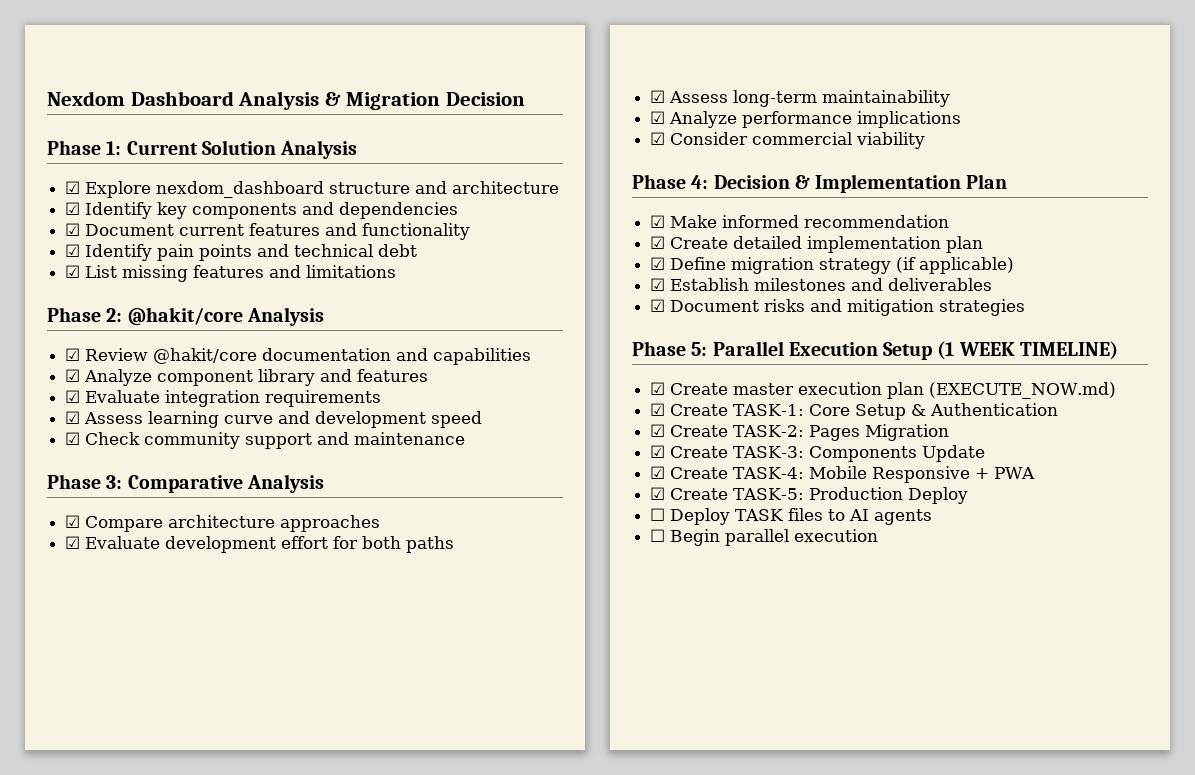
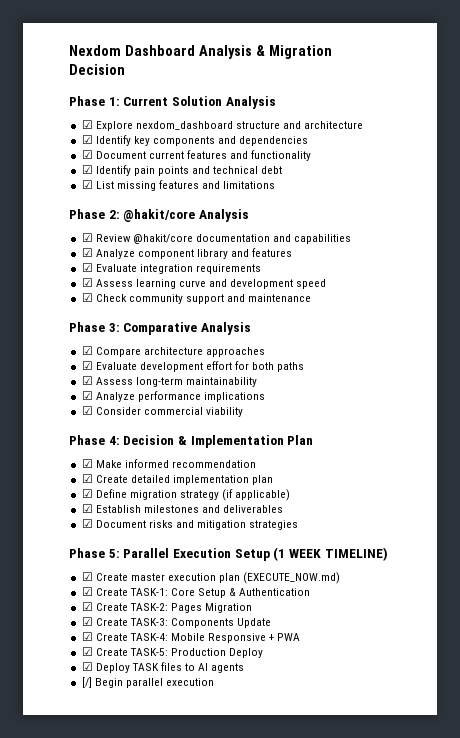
- ☐ Deploy TASK files to AI agents
+ ☑ Deploy TASK files to AI agents
- ☐ Begin parallel execution
+ [/] Begin parallel execution

